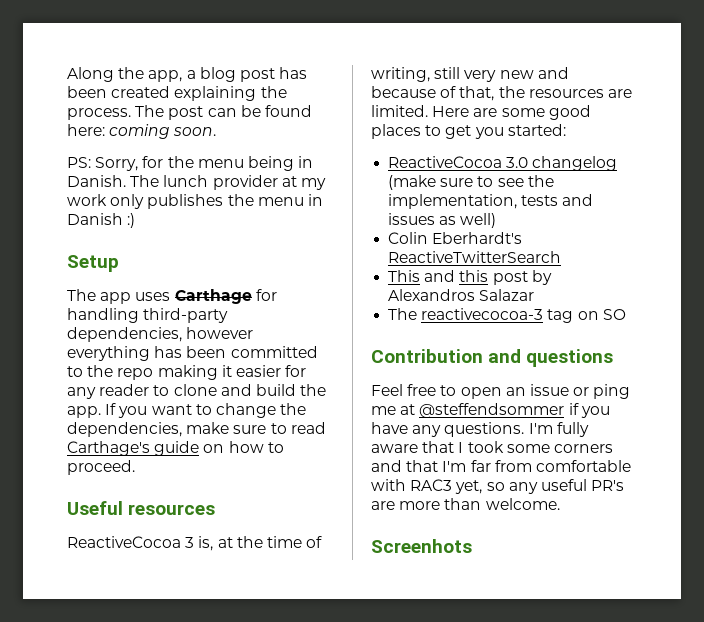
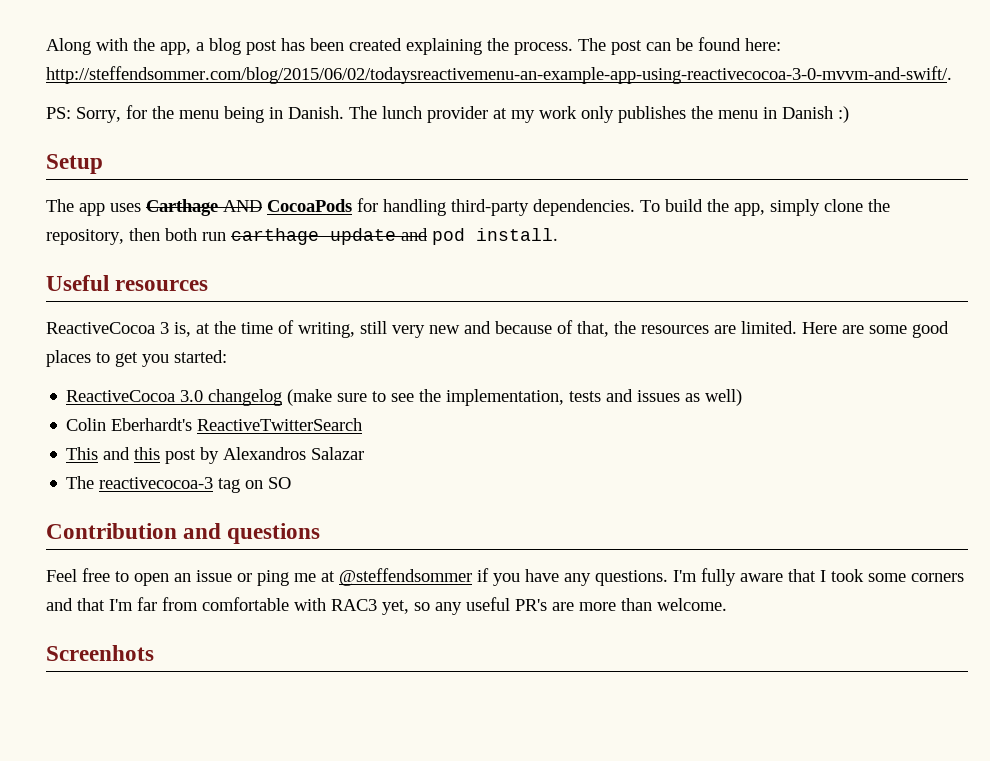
- Along the app, a blog post has been created explaining the process.
+ Along with the app, a blog post has been created explaining the process.
- The post can be found here: coming soon.
+ The post can be found here: http://steffendsommer.com/blog/2015/06/02/todaysreactivemenu-an-example-app-using-reactivecocoa-3-0-mvvm-and-swift/.
- The app uses Carthage for handling third-party dependencies, however everything has been committed to the repo making it easier for any reader to clone and build the app. If you want to change the dependencies, make sure to read Carthage's guide on how to proceed.
+ The app uses Carthage AND CocoaPods for handling third-party dependencies. To build the app, simply clone the repository, then both run carthage update and pod install.

